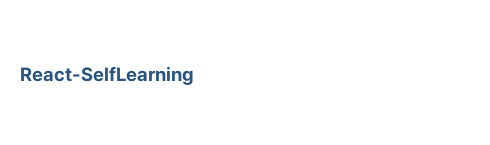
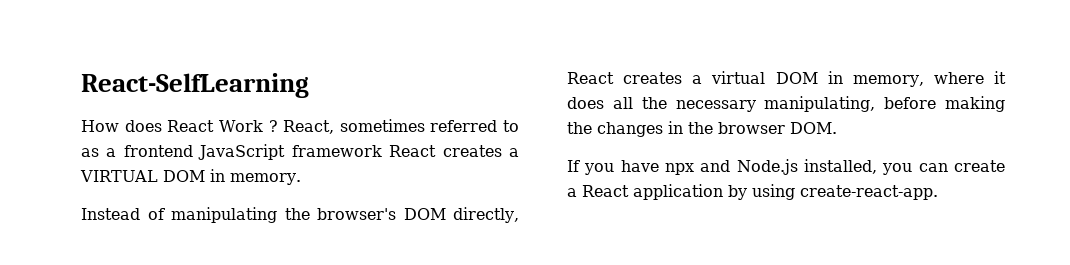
+ How does React Work ? React, sometimes referred to as a frontend JavaScript framework React creates a VIRTUAL DOM in memory.
+ Instead of manipulating the browser's DOM directly, React creates a virtual DOM in memory, where it does all the necessary manipulating, before making the changes in the browser DOM.
+ If you have npx and Node.js installed, you can create a React application by using create-react-app.

